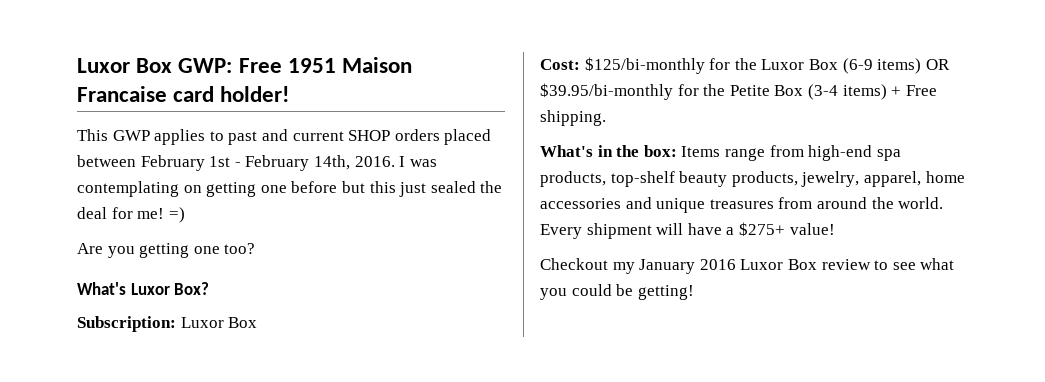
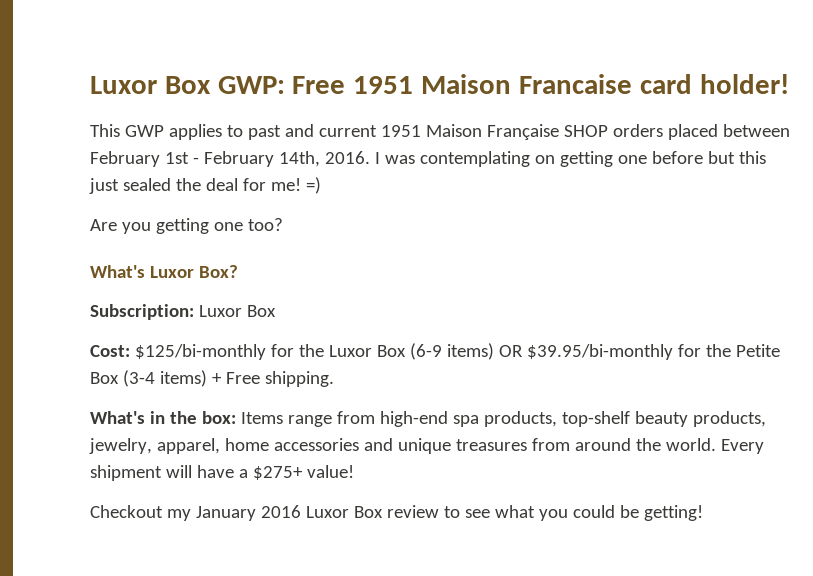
- This GWP applies to past and current SHOP orders placed between February 1st - February 14th, 2016.
+ This GWP applies to past and current 1951 Maison Française SHOP orders placed between February 1st - February 14th, 2016.

